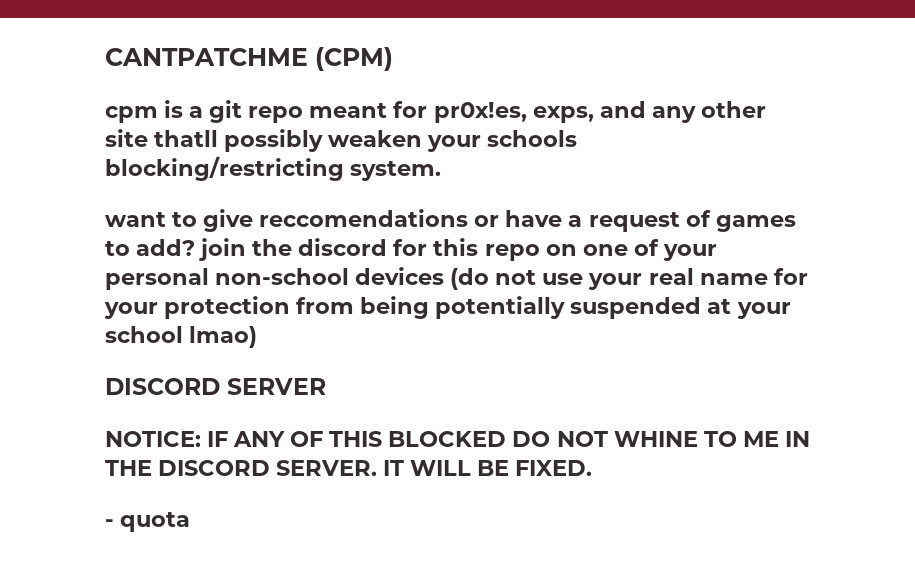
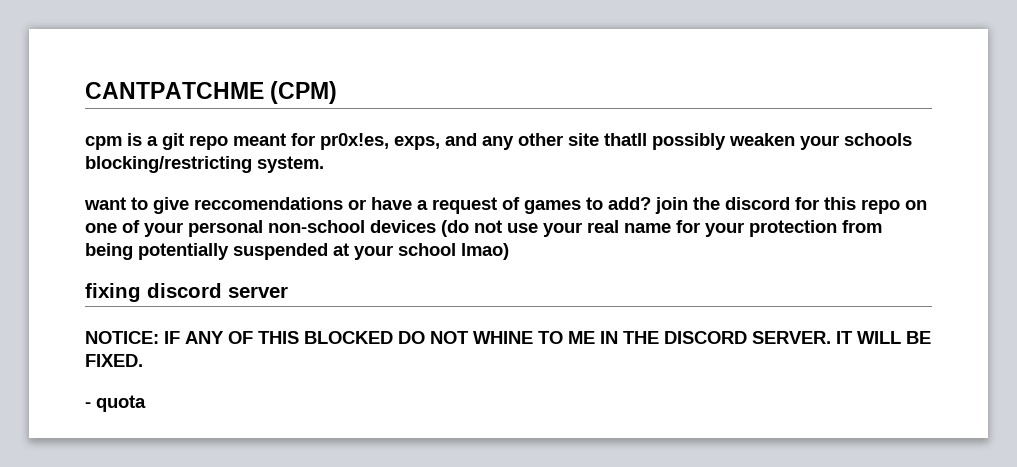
- DISCORD SERVER
+ fixing discord server

